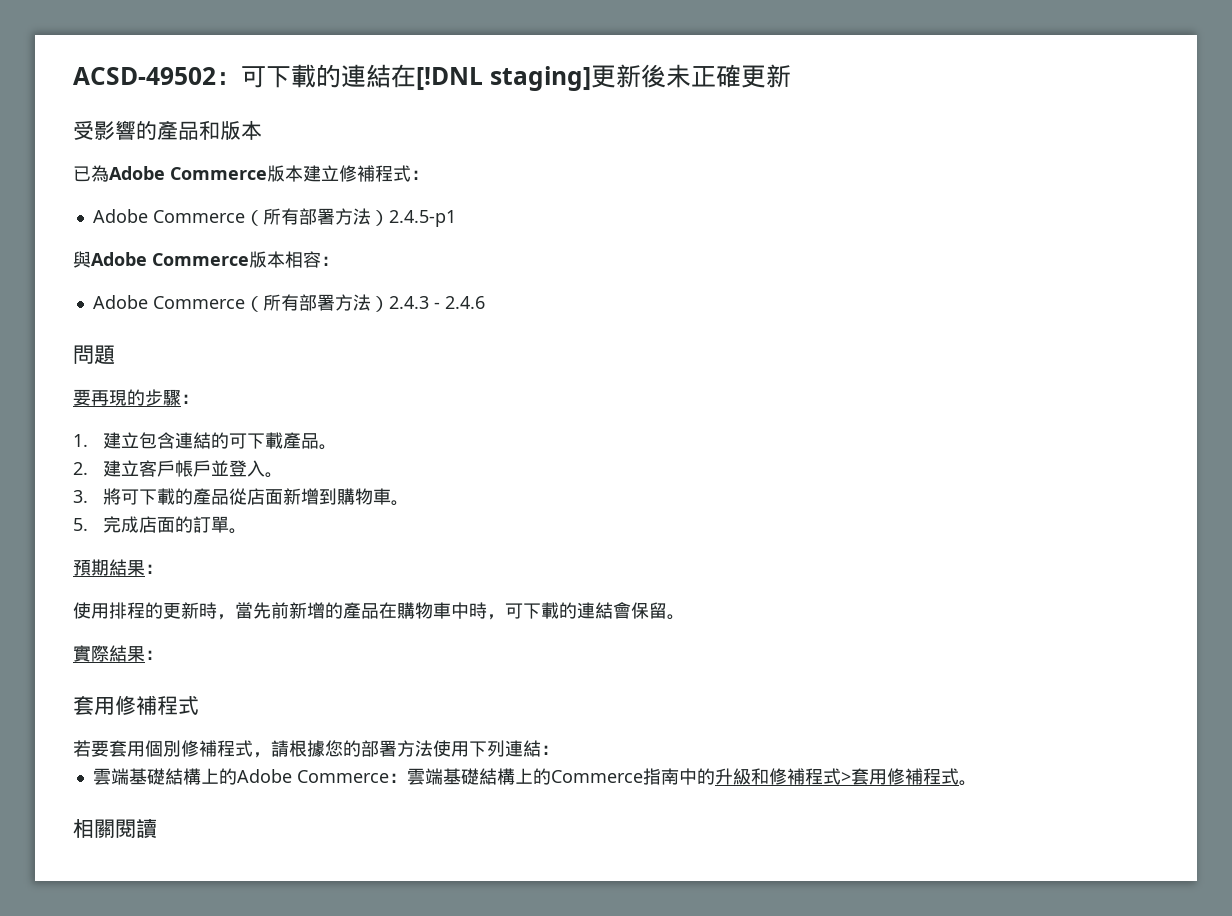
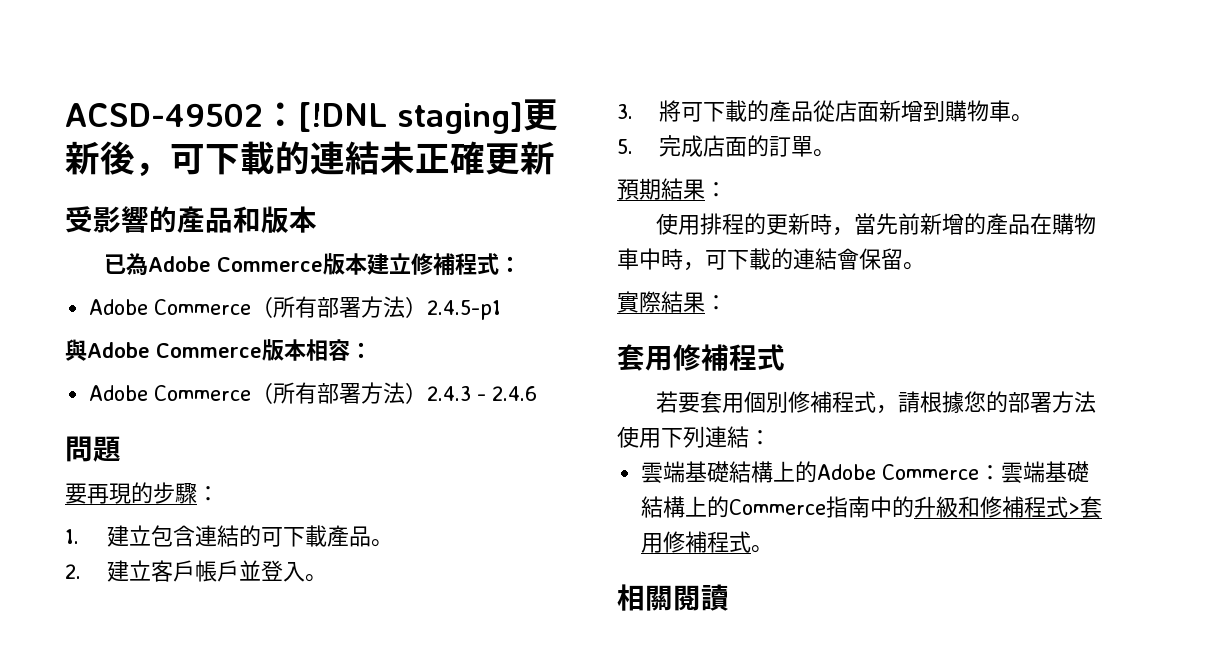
- ACSD-49502：可下載的連結在[!DNL staging]更新後未正確更新
+ ACSD-49502：[!DNL staging]更新後，可下載的連結未正確更新

